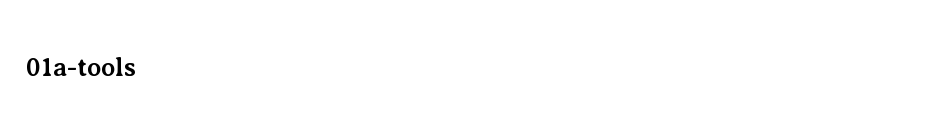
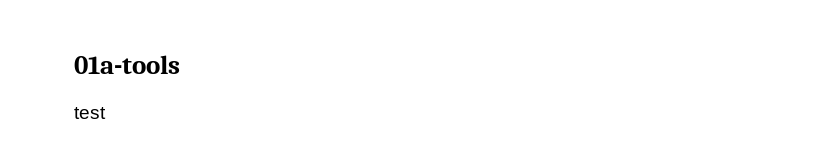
+ test

